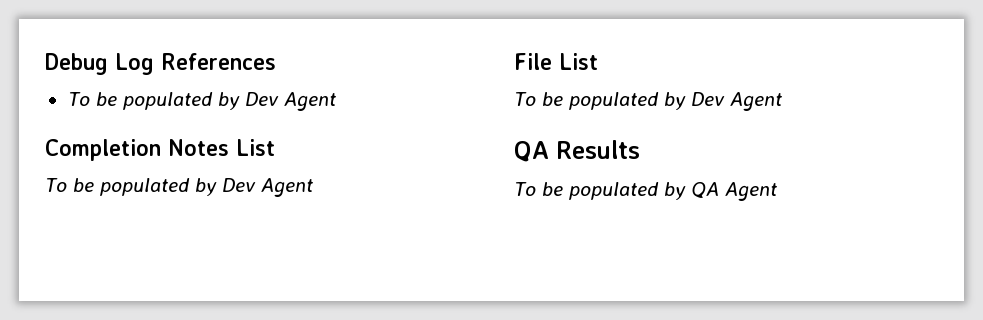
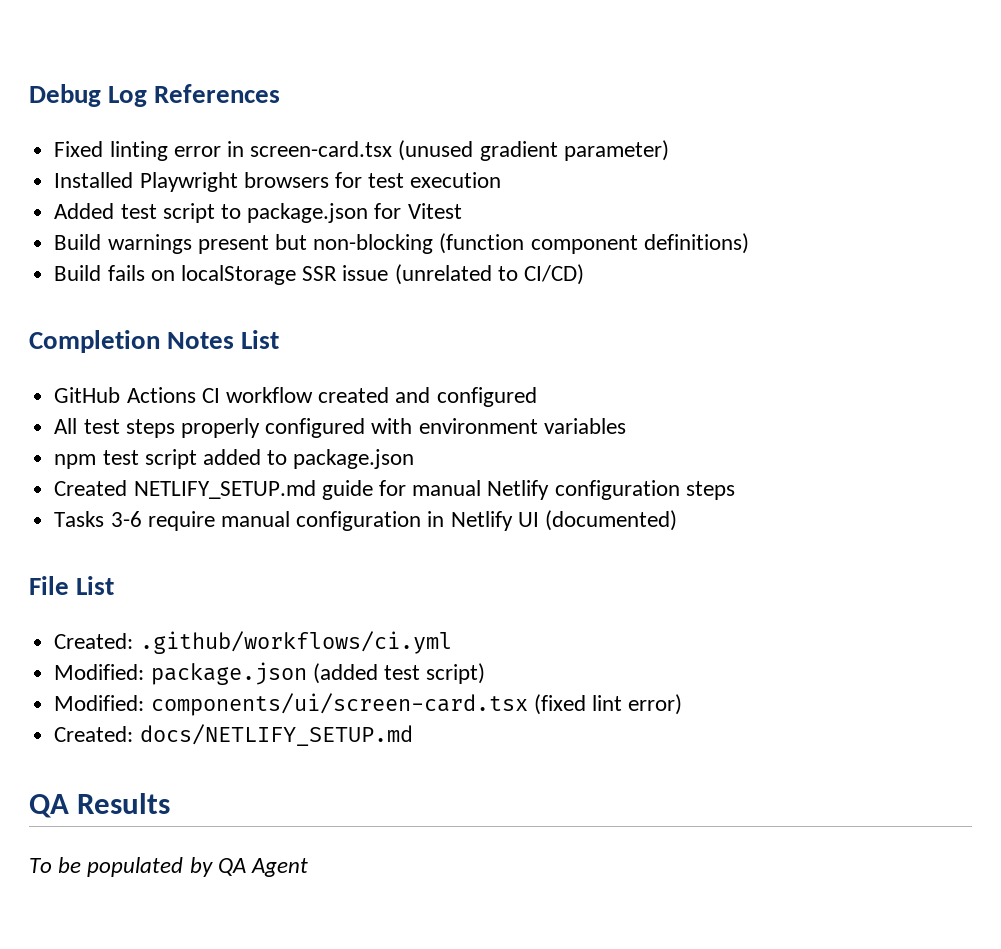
  Debug Log References
- To be populated by Dev Agent
+ Fixed linting error in screen-card.tsx (unused gradient parameter)
+ Installed Playwright browsers for test execution
+ Added test script to package.json for Vitest
+ Build warnings present but non-blocking (function component definitions)
+ Build fails on localStorage SSR issue (unrelated to CI/CD)
  Completion Notes List
- To be populated by Dev Agent
+ GitHub Actions CI workflow created and configured
+ All test steps properly configured with environment variables
+ npm test script added to package.json
+ Created NETLIFY_SETUP.md guide for manual Netlify configuration steps
+ Tasks 3-6 require manual configuration in Netlify UI (documented)
  File List
- To be populated by Dev Agent
+ Created: .github/workflows/ci.yml
+ Modified: package.json (added test script)
+ Modified: components/ui/screen-card.tsx (fixed lint error)
+ Created: docs/NETLIFY_SETUP.md

